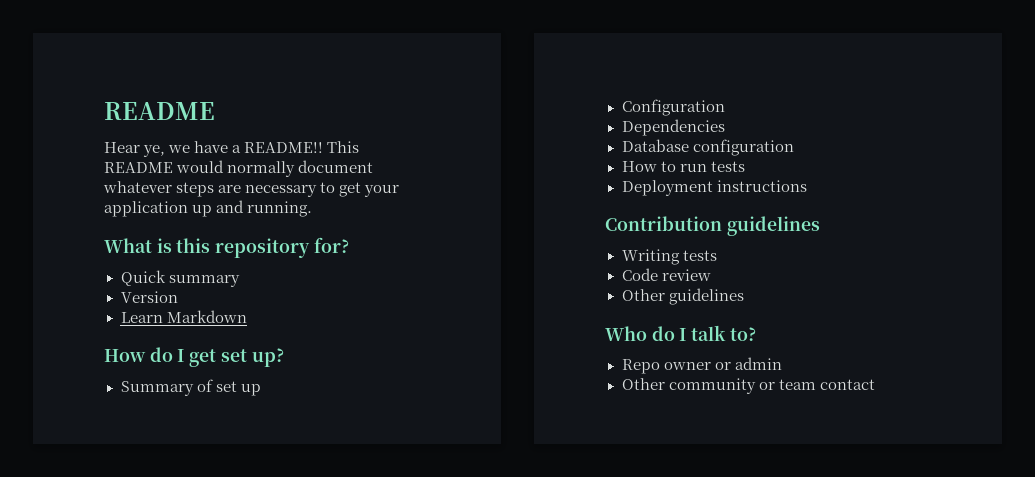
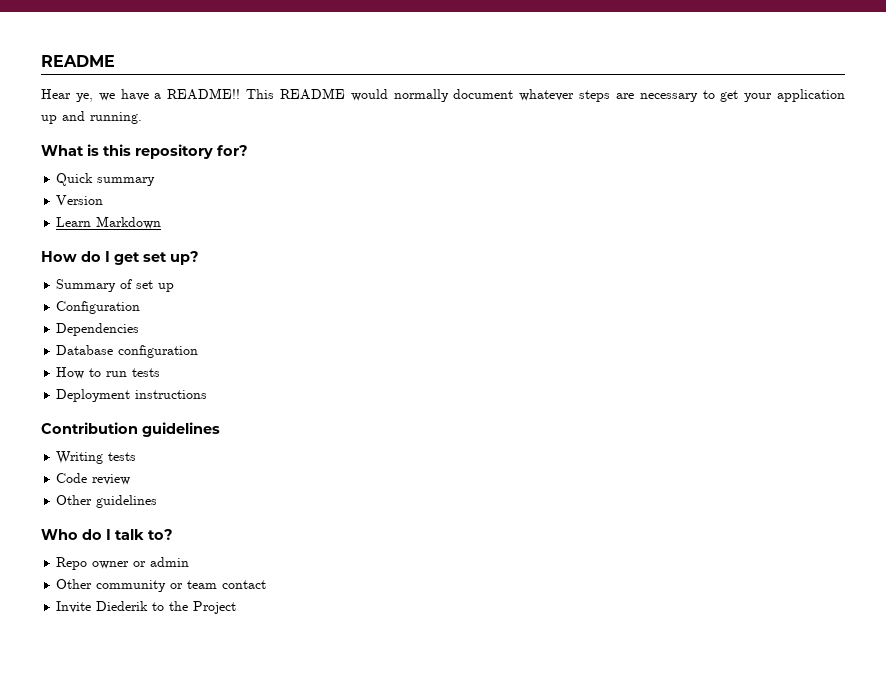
+ Invite Diederik to the Project

